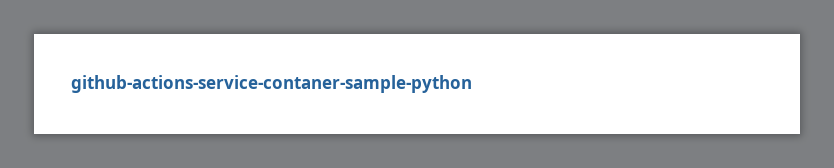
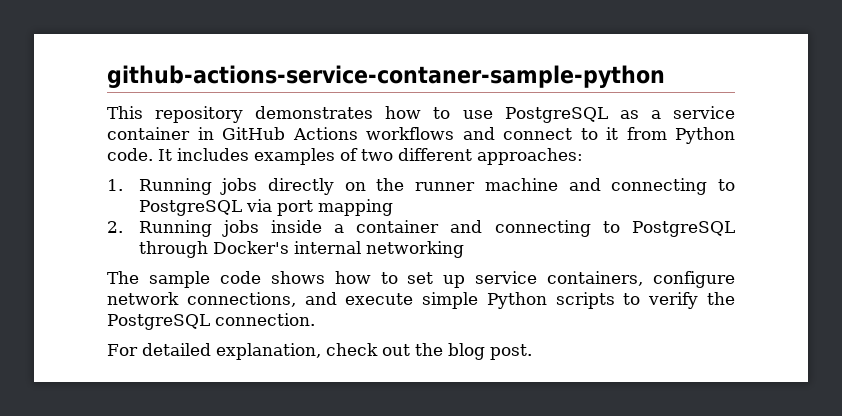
+ This repository demonstrates how to use PostgreSQL as a service container in GitHub Actions workflows and connect to it from Python code. It includes examples of two different approaches:
+ 1. Running jobs directly on the runner machine and connecting to PostgreSQL via port mapping
+ 2. Running jobs inside a container and connecting to PostgreSQL through Docker's internal networking
+ The sample code shows how to set up service containers, configure network connections, and execute simple Python scripts to verify the PostgreSQL connection.
+ For detailed explanation, check out the blog post.

